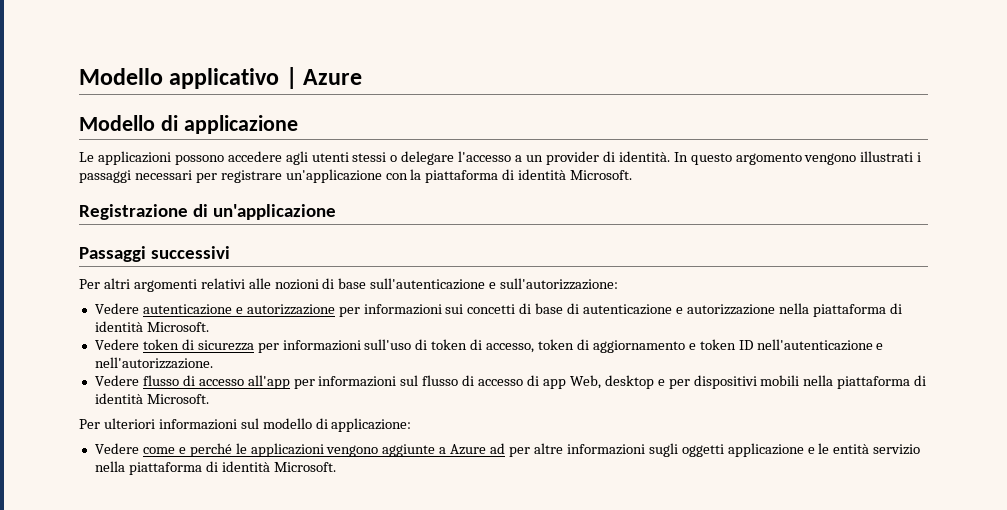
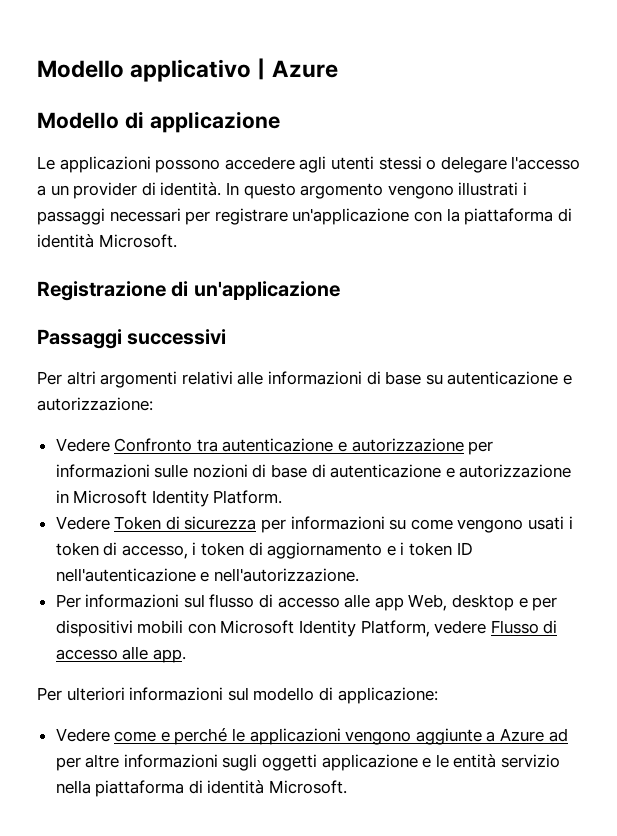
- Per altri argomenti relativi alle nozioni di base sull'autenticazione e sull'autorizzazione:
- Vedere autenticazione e autorizzazione per informazioni sui concetti di base di autenticazione e autorizzazione nella piattaforma di identità Microsoft.
- Vedere token di sicurezza per informazioni sull'uso di token di accesso, token di aggiornamento e token ID nell'autenticazione e nell'autorizzazione.
+ Per altri argomenti relativi alle informazioni di base su autenticazione e autorizzazione:
+ Vedere Confronto tra autenticazione e autorizzazione per informazioni sulle nozioni di base di autenticazione e autorizzazione in Microsoft Identity Platform.
+ Vedere Token di sicurezza per informazioni su come vengono usati i token di accesso, i token di aggiornamento e i token ID nell'autenticazione e nell'autorizzazione.
- Vedere flusso di accesso all'app per informazioni sul flusso di accesso di app Web, desktop e per dispositivi mobili nella piattaforma di identità Microsoft.
+ Per informazioni sul flusso di accesso alle app Web, desktop e per dispositivi mobili con Microsoft Identity Platform, vedere Flusso di accesso alle app.

